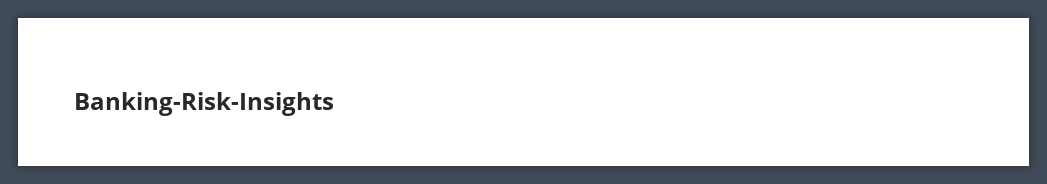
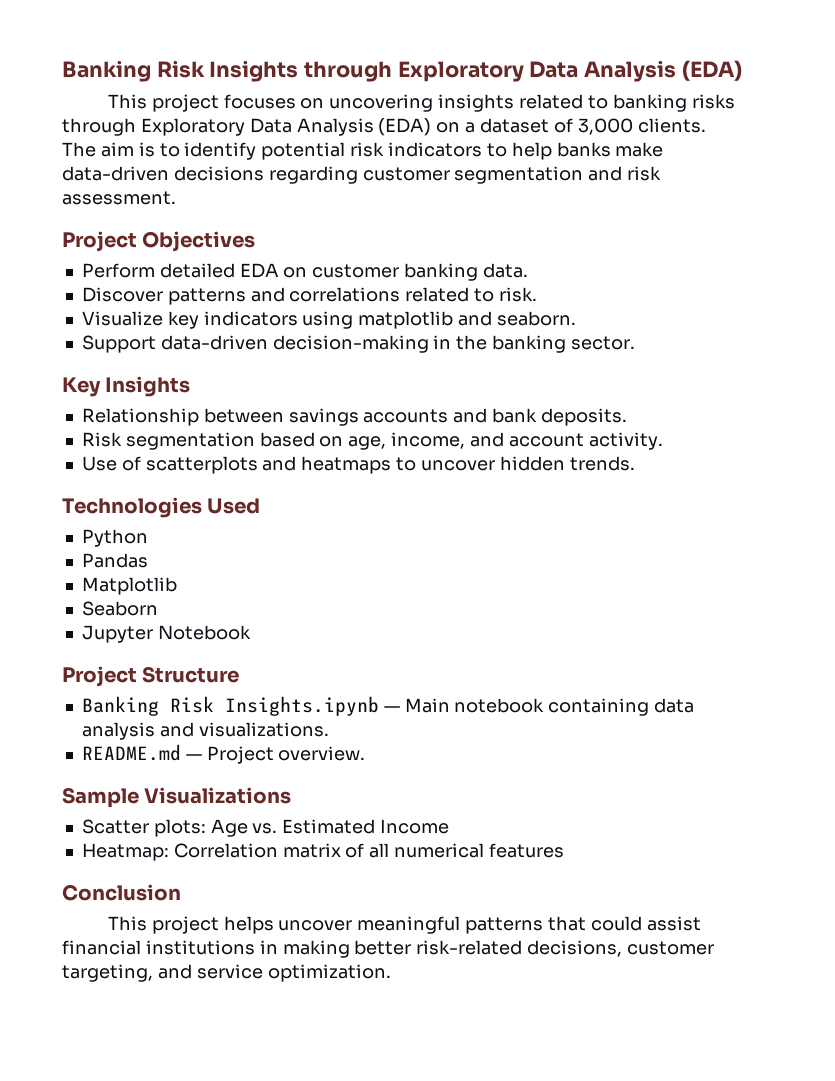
- Banking-Risk-Insights
+ Banking Risk Insights through Exploratory Data Analysis (EDA)
+ This project focuses on uncovering insights related to banking risks through Exploratory Data Analysis (EDA) on a dataset of 3,000 clients. The aim is to identify potential risk indicators to help banks make data-driven decisions regarding customer segmentation and risk assessment.
+ Project Objectives
+ Perform detailed EDA on customer banking data.
+ Discover patterns and correlations related to risk.
+ Visualize key indicators using matplotlib and seaborn.
+ Support data-driven decision-making in the banking sector.
+ Key Insights
+ Relationship between savings accounts and bank deposits.
+ Risk segmentation based on age, income, and account activity.
+ Use of scatterplots and heatmaps to uncover hidden trends.
+ Technologies Used
+ Python
+ Pandas
+ Matplotlib
+ Seaborn
+ Jupyter Notebook
+ Project Structure
+ Banking Risk Insights.ipynb — Main notebook containing data analysis and visualizations.
+ README.md — Project overview.
+ Sample Visualizations
+ Scatter plots: Age vs. Estimated Income
+ Heatmap: Correlation matrix of all numerical features
+ Conclusion
+ This project helps uncover meaningful patterns that could assist financial institutions in making better risk-related decisions, customer targeting, and service optimization.

